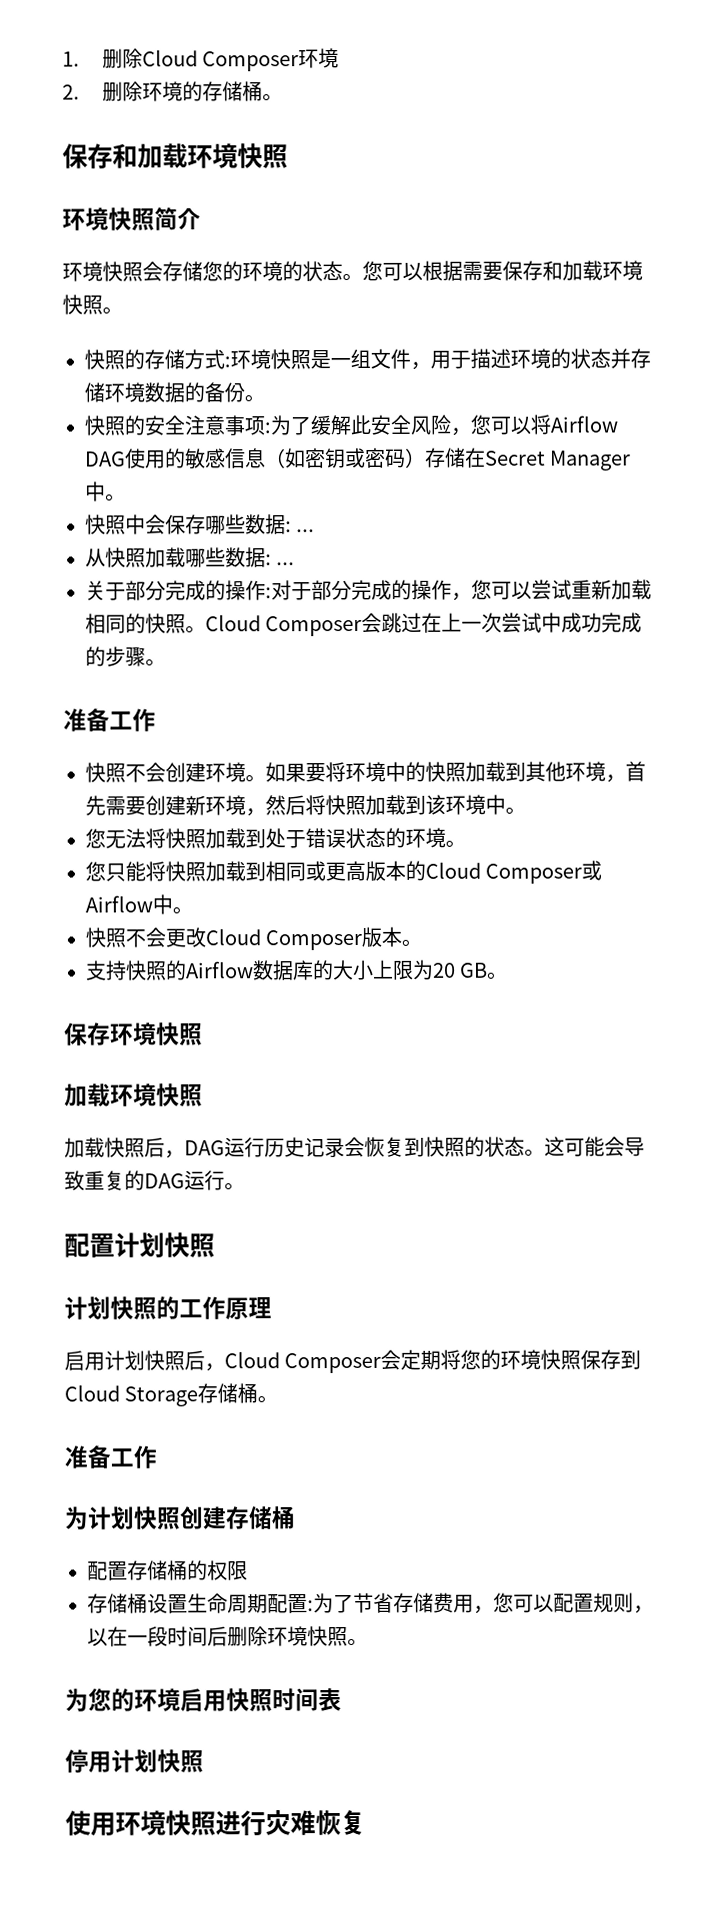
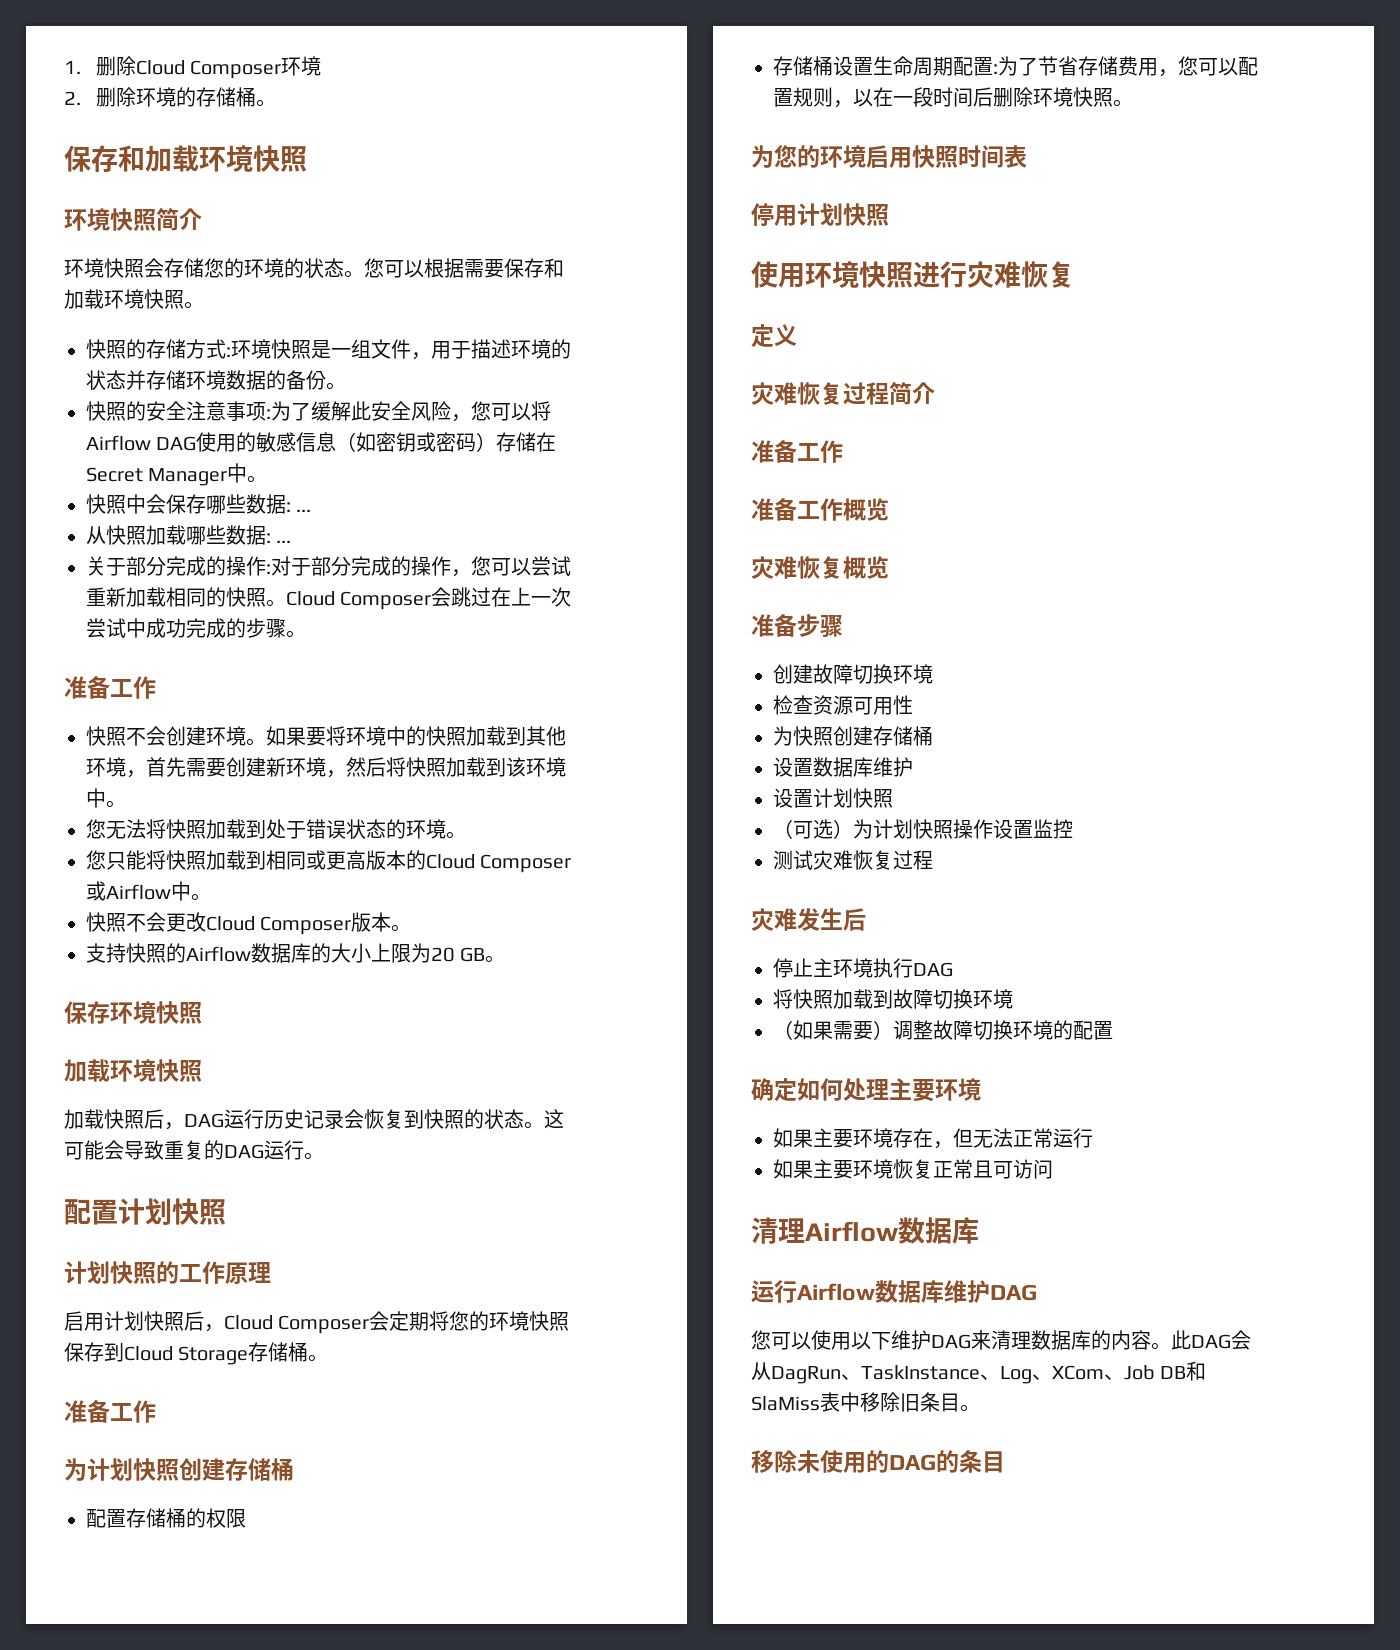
+ 定义
+ 灾难恢复过程简介
+ 准备工作
+ 准备工作概览
+ 灾难恢复概览
+ 准备步骤
+ 创建故障切换环境
+ 检查资源可用性
+ 为快照创建存储桶
+ 设置数据库维护
+ 设置计划快照
+ （可选）为计划快照操作设置监控
+ 测试灾难恢复过程
+ 灾难发生后
+ 停止主环境执行DAG
+ 将快照加载到故障切换环境
+ （如果需要）调整故障切换环境的配置
+ 确定如何处理主要环境
+ 如果主要环境存在，但无法正常运行
+ 如果主要环境恢复正常且可访问
+ 清理Airflow数据库
+ 运行Airflow数据库维护DAG
+ 您可以使用以下维护DAG来清理数据库的内容。此DAG会从DagRun、TaskInstance、Log、XCom、Job DB和SlaMiss表中移除旧条目。
+ 移除未使用的DAG的条目

